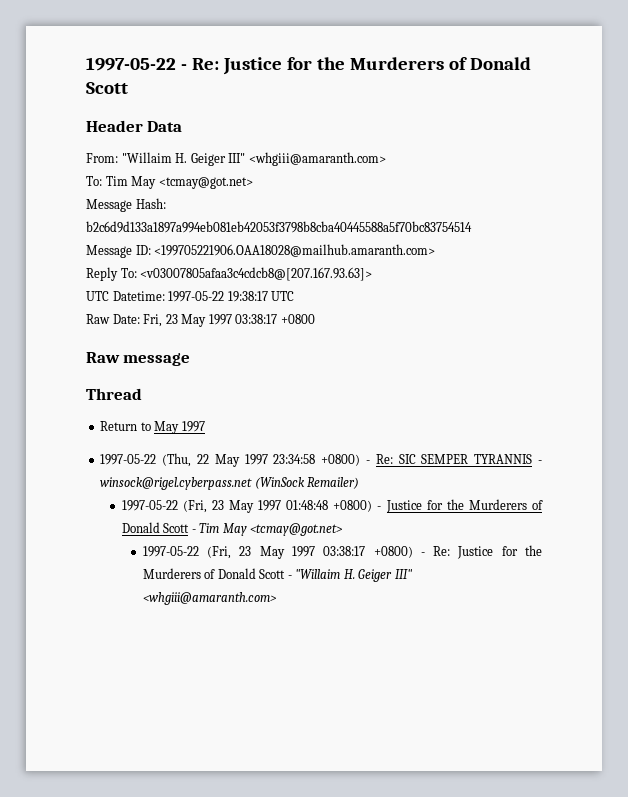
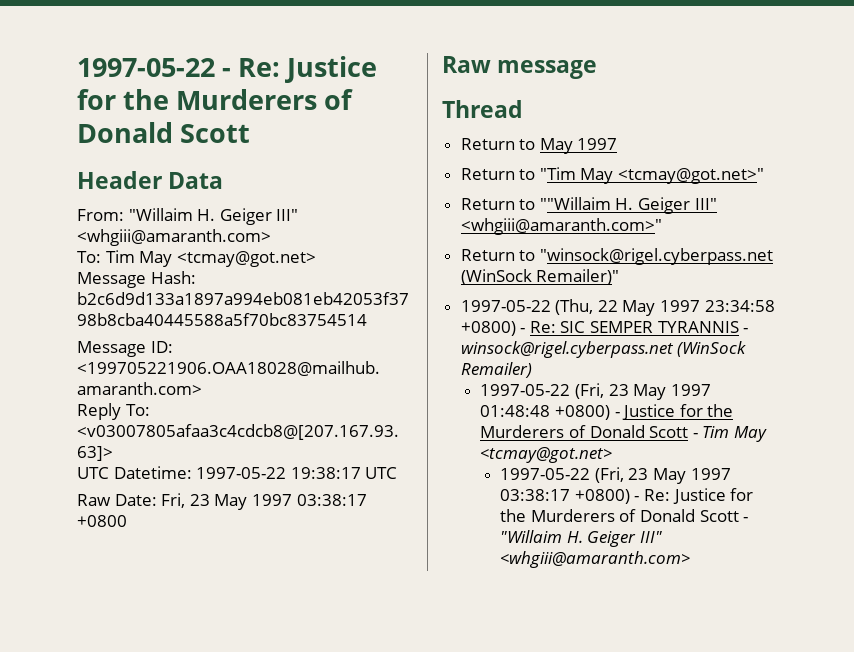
+ Return to "Tim May <tcmay@got.net>"
+ Return to ""Willaim H. Geiger III" <whgiii@amaranth.com>"
+ Return to "winsock@rigel.cyberpass.net (WinSock Remailer)"

